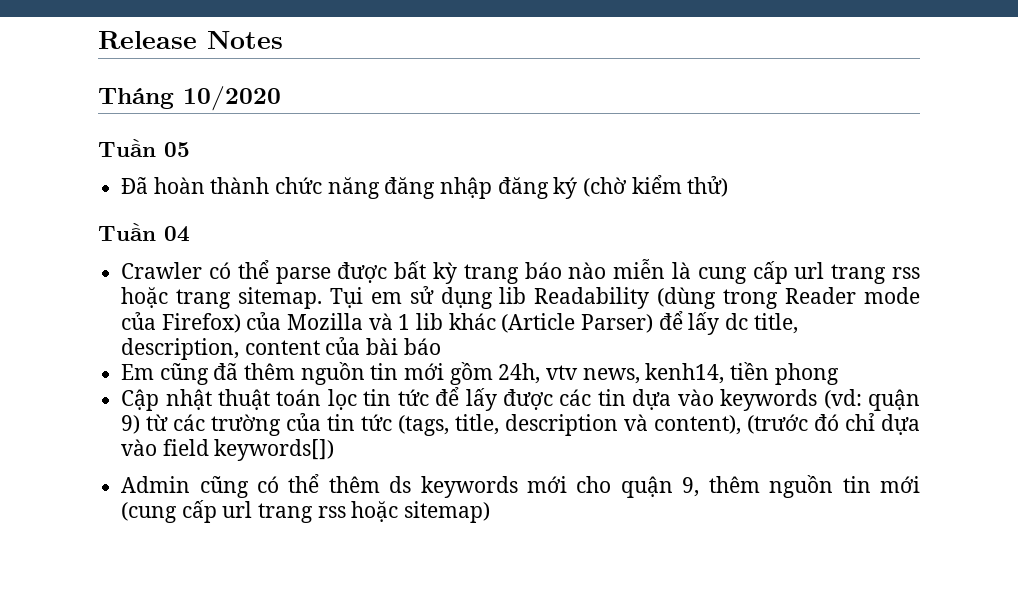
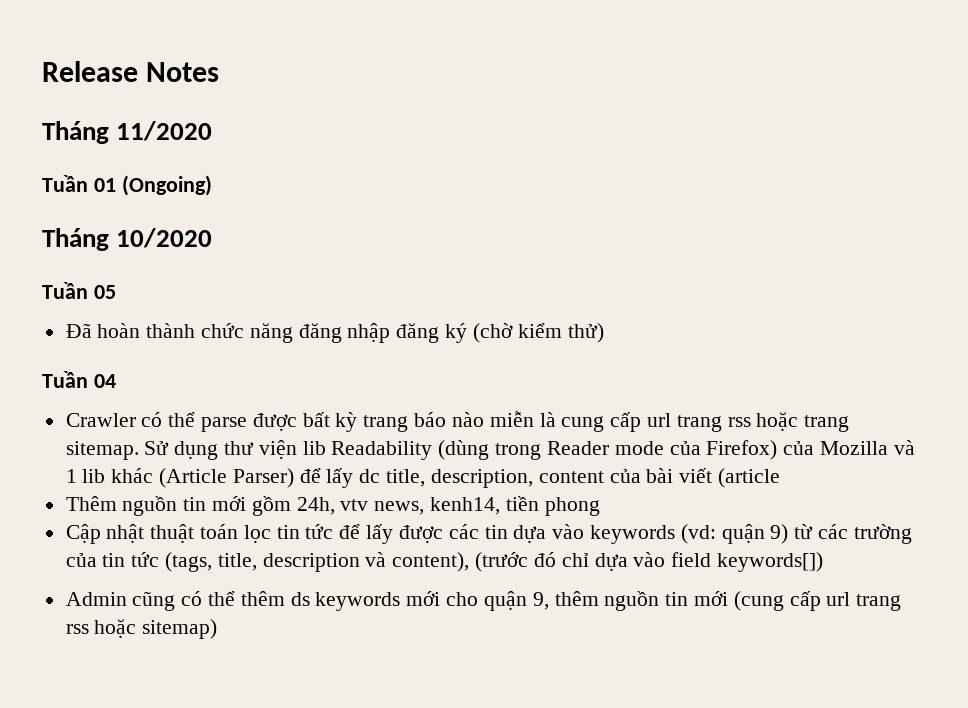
+ Tháng 11/2020
+ Tuần 01 (Ongoing)
- Tụi em sử dụng lib Readability (dùng trong Reader mode của Firefox) của Mozilla và 1 lib khác (Article Parser) để lấy dc title, description, content của bài báo
- Em cũng đã thêm nguồn tin mới gồm 24h, vtv news, kenh14, tiền phong
+ Sử dụng thư viện lib Readability (dùng trong Reader mode của Firefox) của Mozilla và 1 lib khác (Article Parser) để lấy dc title, description, content của bài viết (article
+ Thêm nguồn tin mới gồm 24h, vtv news, kenh14, tiền phong

